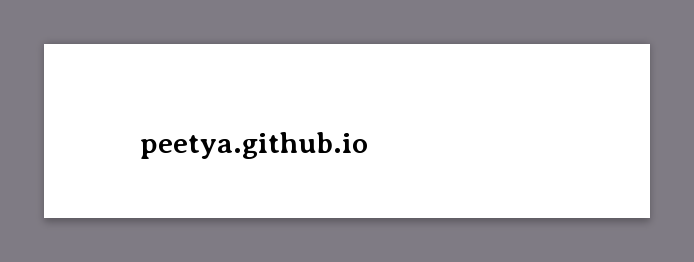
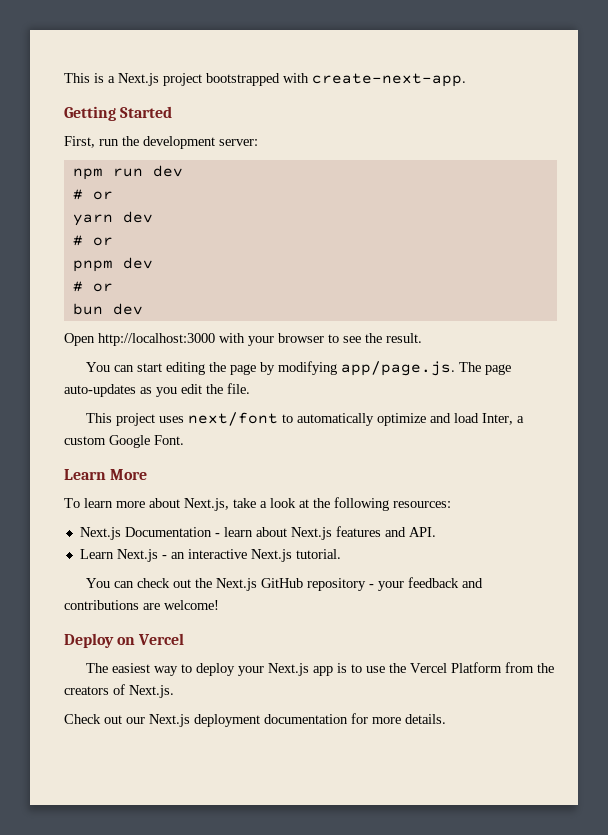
- peetya.github.io
+ This is a Next.js project bootstrapped with create-next-app.
+ Getting Started
+ First, run the development server:
+ npm run dev
+ # or
+ yarn dev
+ # or
+ pnpm dev
+ # or
+ bun dev
+ Open http://localhost:3000 with your browser to see the result.
+ You can start editing the page by modifying app/page.js. The page auto-updates as you edit the file.
+ This project uses next/font to automatically optimize and load Inter, a custom Google Font.
+ Learn More
+ To learn more about Next.js, take a look at the following resources:
+ Next.js Documentation - learn about Next.js features and API.
+ Learn Next.js - an interactive Next.js tutorial.
+ You can check out the Next.js GitHub repository - your feedback and contributions are welcome!
+ Deploy on Vercel
+ The easiest way to deploy your Next.js app is to use the Vercel Platform from the creators of Next.js.
+ Check out our Next.js deployment documentation for more details.

